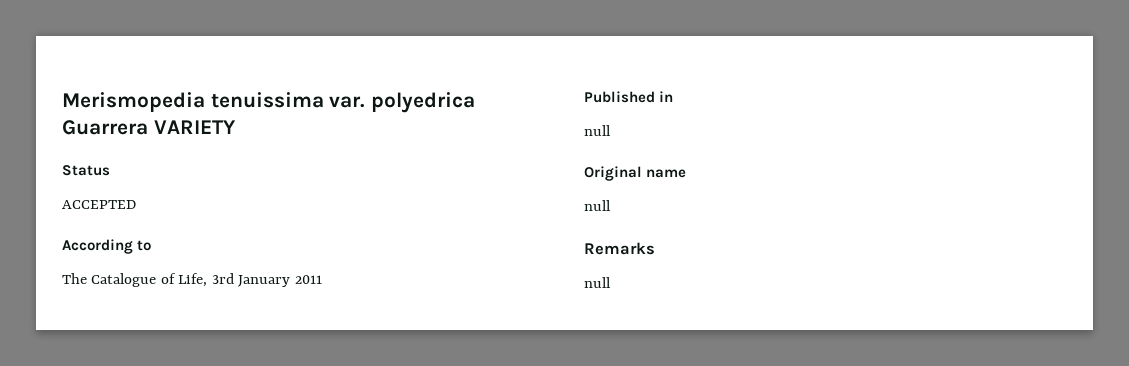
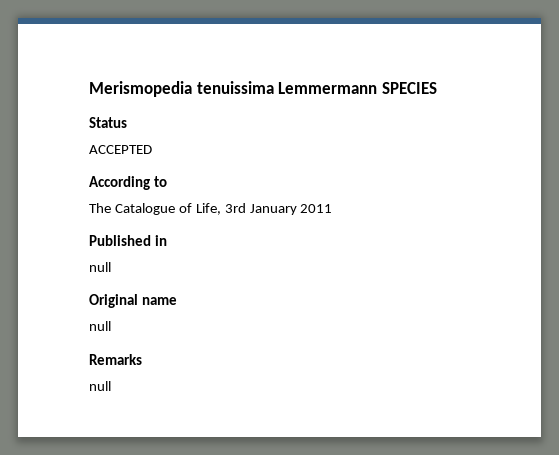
- Merismopedia tenuissima var. polyedrica Guarrera VARIETY
+ Merismopedia tenuissima Lemmermann SPECIES

